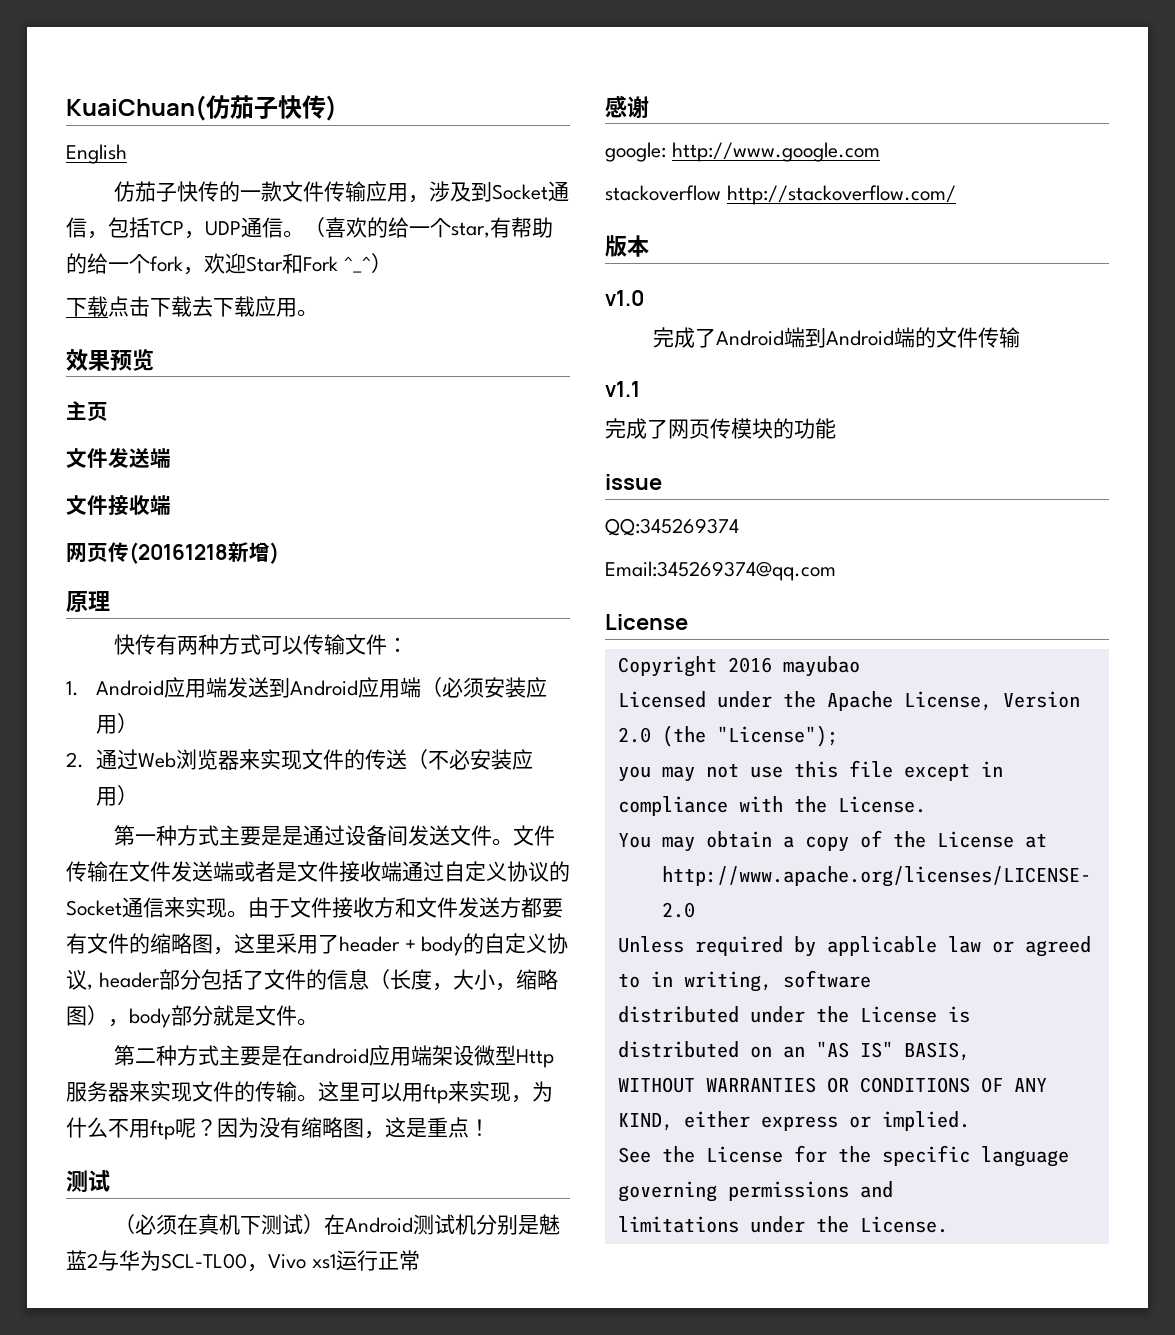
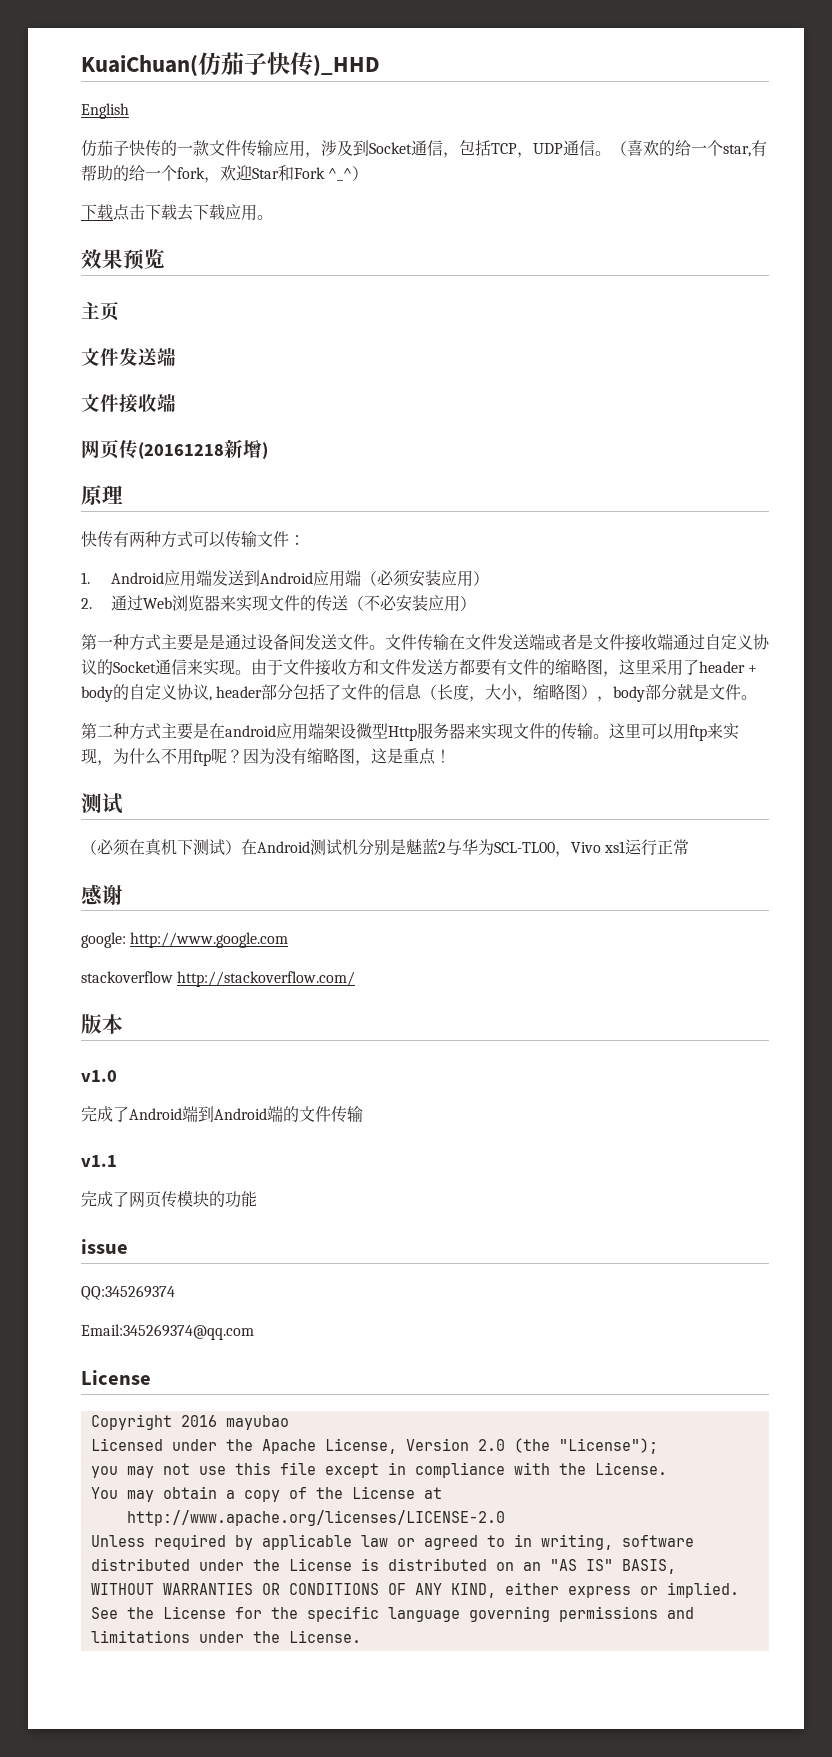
- KuaiChuan(仿茄子快传)
+ KuaiChuan(仿茄子快传)_HHD

